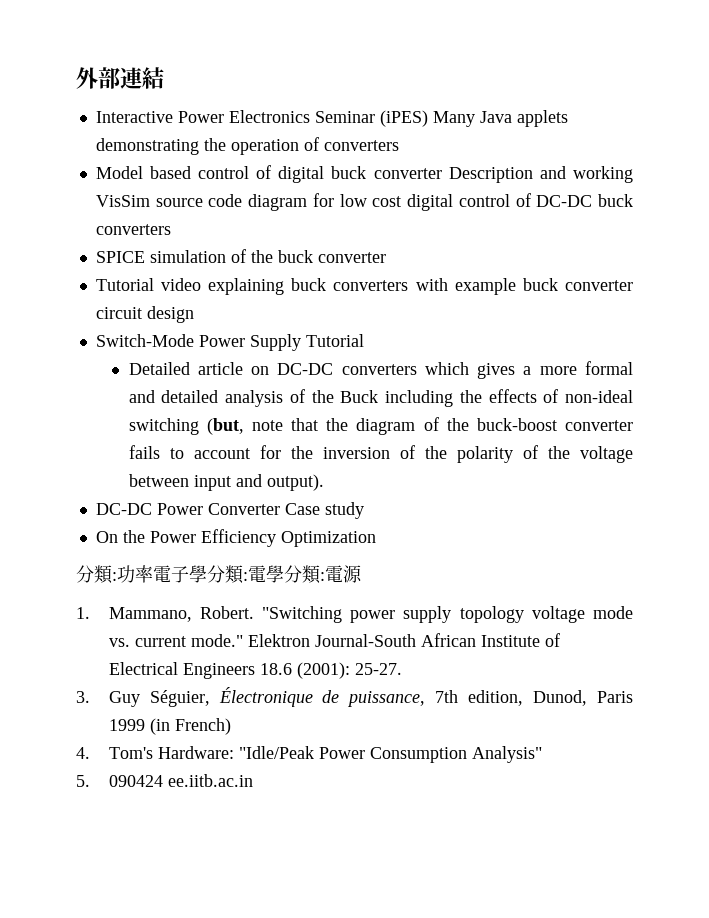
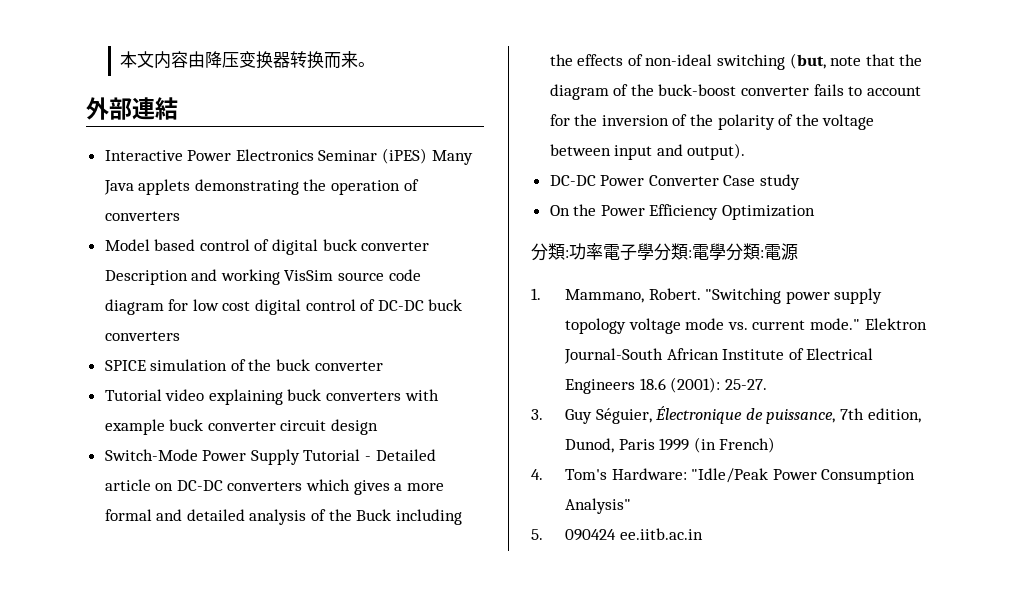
+ 本文内容由降压变换器转换而来。
- Switch-Mode Power Supply Tutorial
- Detailed article on DC-DC converters which gives a more formal and detailed analysis of the Buck including the effects of non-ideal switching (but, note that the diagram of the buck-boost converter fails to account for the inversion of the polarity of the voltage between input and output).
+ Switch-Mode Power Supply Tutorial - Detailed article on DC-DC converters which gives a more formal and detailed analysis of the Buck including the effects of non-ideal switching (but, note that the diagram of the buck-boost converter fails to account for the inversion of the polarity of the voltage between input and output).

